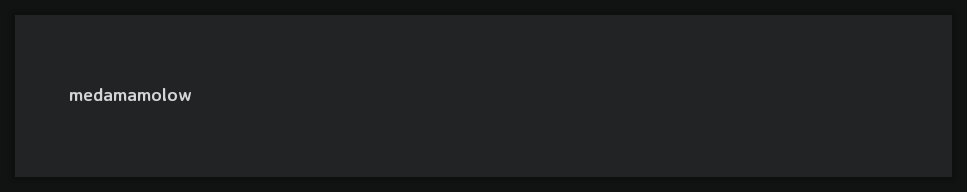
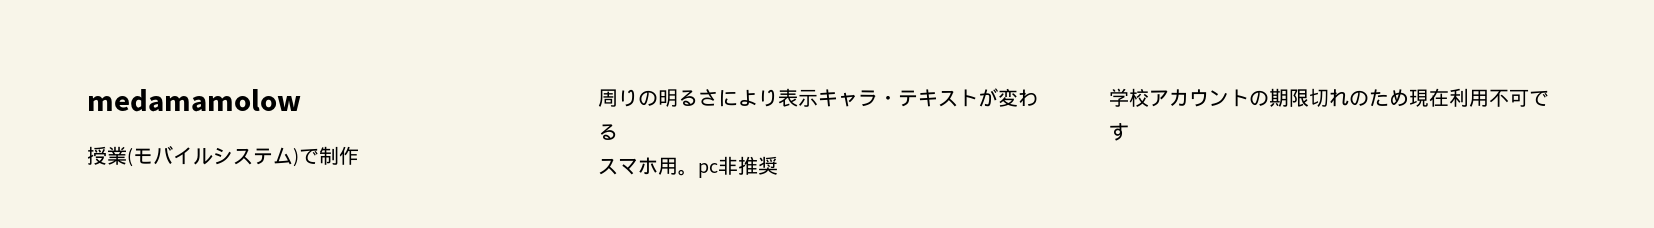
+ 授業(モバイルシステム)で制作
+ 周りの明るさにより表示キャラ・テキストが変わる
+ スマホ用。pc非推奨
+ 学校アカウントの期限切れのため現在利用不可です

